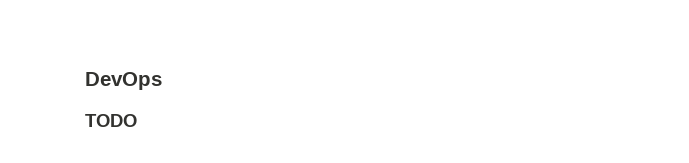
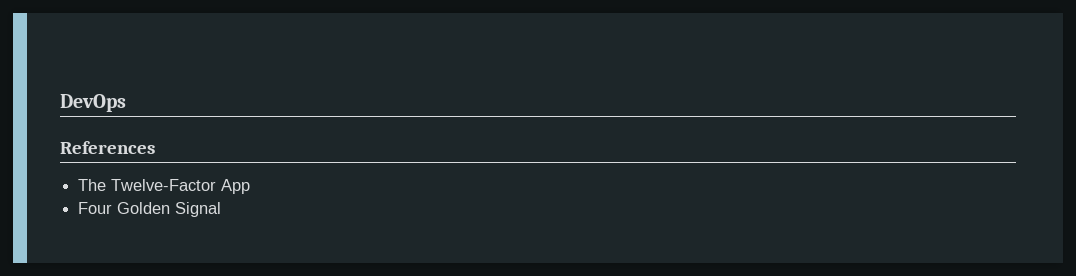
- TODO
+ References
+ The Twelve-Factor App
+ Four Golden Signal

